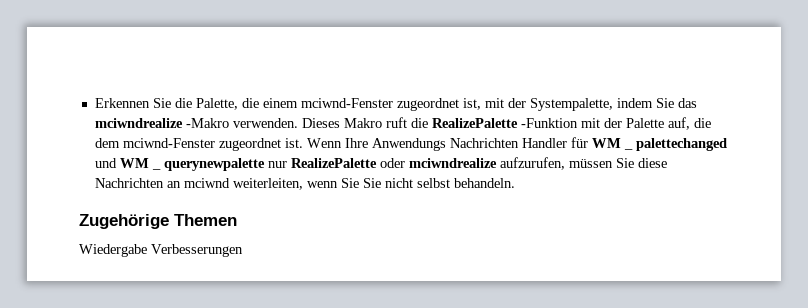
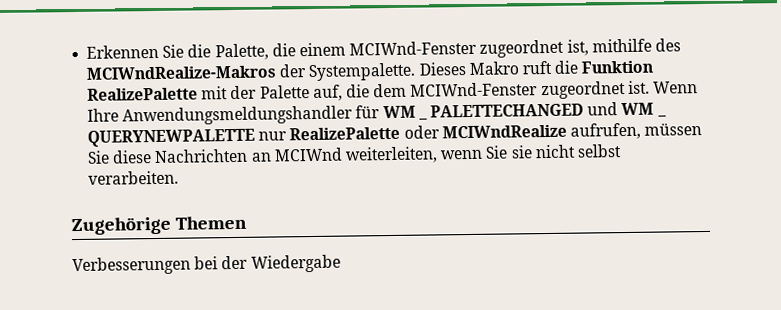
- Erkennen Sie die Palette, die einem mciwnd-Fenster zugeordnet ist, mit der Systempalette, indem Sie das mciwndrealize -Makro verwenden.
+ Erkennen Sie die Palette, die einem MCIWnd-Fenster zugeordnet ist, mithilfe des MCIWndRealize-Makros der Systempalette.
- Dieses Makro ruft die RealizePalette -Funktion mit der Palette auf, die dem mciwnd-Fenster zugeordnet ist.
+ Dieses Makro ruft die Funktion RealizePalette mit der Palette auf, die dem MCIWnd-Fenster zugeordnet ist.
- Wenn Ihre Anwendungs Nachrichten Handler für WM _ palettechanged und WM _ querynewpalette nur RealizePalette oder mciwndrealize aufzurufen, müssen Sie diese Nachrichten an mciwnd weiterleiten, wenn Sie Sie nicht selbst behandeln.
+ Wenn Ihre Anwendungsmeldungshandler für WM _ PALETTECHANGED und WM _ QUERYNEWPALETTE nur RealizePalette oder MCIWndRealize aufrufen, müssen Sie diese Nachrichten an MCIWnd weiterleiten, wenn Sie sie nicht selbst verarbeiten.
- Wiedergabe Verbesserungen
+ Verbesserungen bei der Wiedergabe

